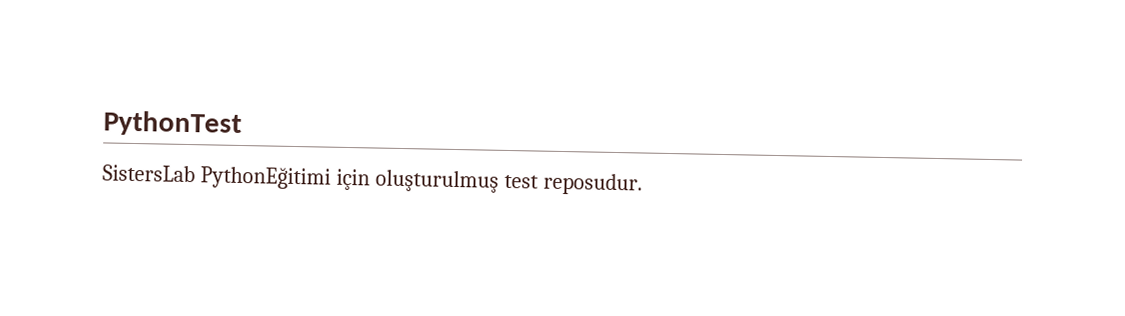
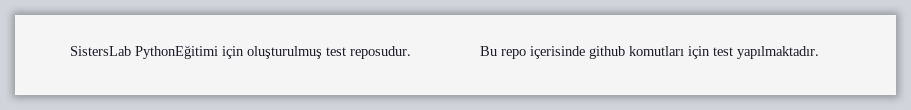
- PythonTest
+ Bu repo içerisinde github komutları için test yapılmaktadır.

